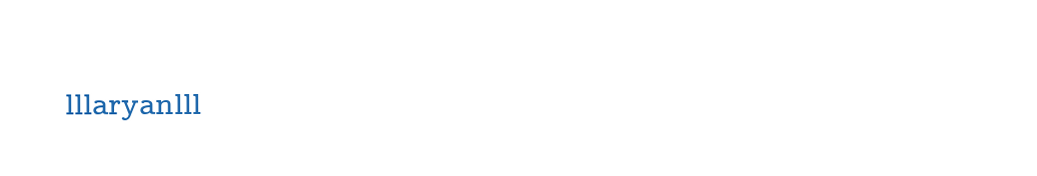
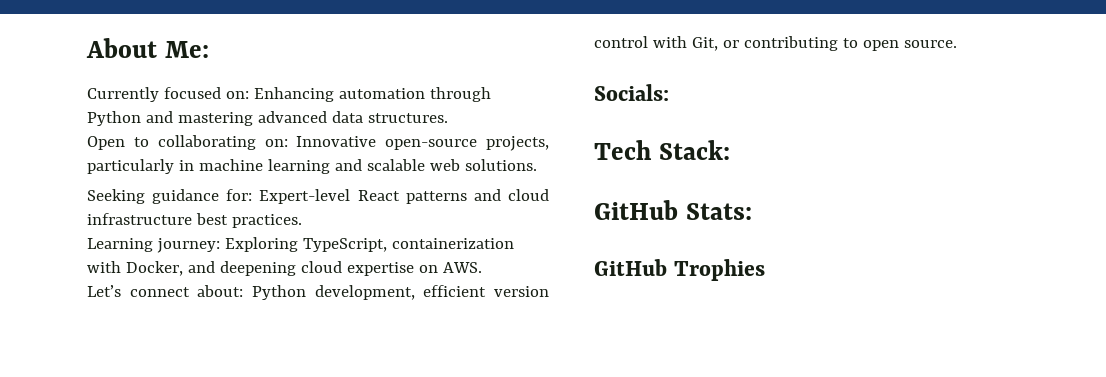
- lllaryanlll
+ About Me:
+ Currently focused on: Enhancing automation through Python and mastering advanced data structures.
+ Open to collaborating on: Innovative open-source projects, particularly in machine learning and scalable web solutions.
+ Seeking guidance for: Expert-level React patterns and cloud infrastructure best practices.
+ Learning journey: Exploring TypeScript, containerization with Docker, and deepening cloud expertise on AWS.
+ Let’s connect about: Python development, efficient version control with Git, or contributing to open source.
+ Socials:
+ Tech Stack:
+ GitHub Stats:
+ GitHub Trophies

